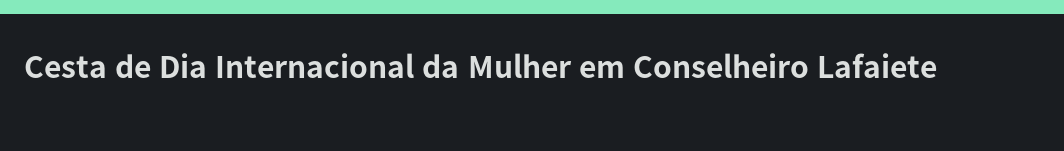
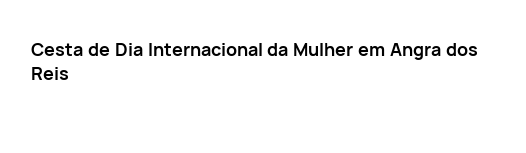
- Cesta de Dia Internacional da Mulher em Conselheiro Lafaiete
+ Cesta de Dia Internacional da Mulher em Angra dos Reis

